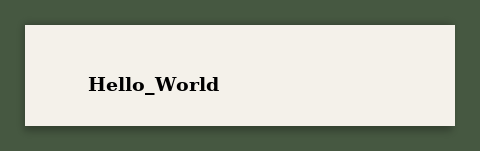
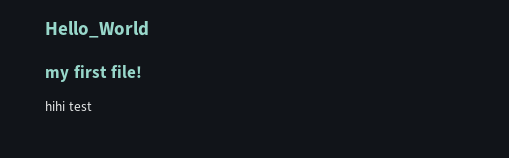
+ my first file!
+ hihi test

